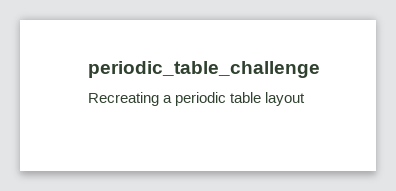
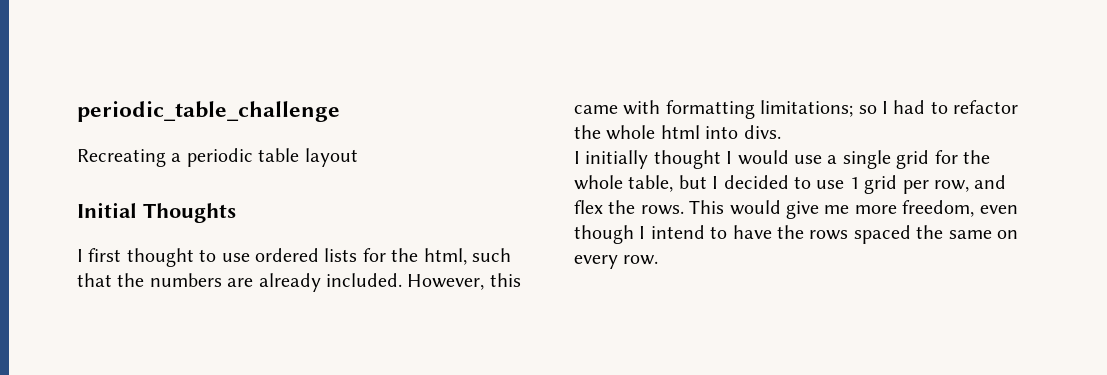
+ Initial Thoughts
+ I first thought to use ordered lists for the html, such that the numbers are already included. However, this came with formatting limitations; so I had to refactor the whole html into divs.
+ I initially thought I would use a single grid for the whole table, but I decided to use 1 grid per row, and flex the rows. This would give me more freedom, even though I intend to have the rows spaced the same on every row.

